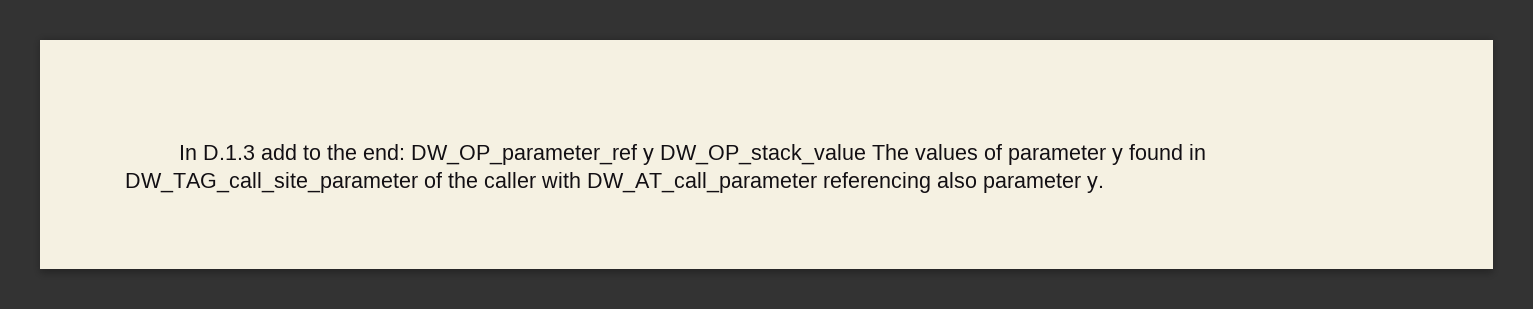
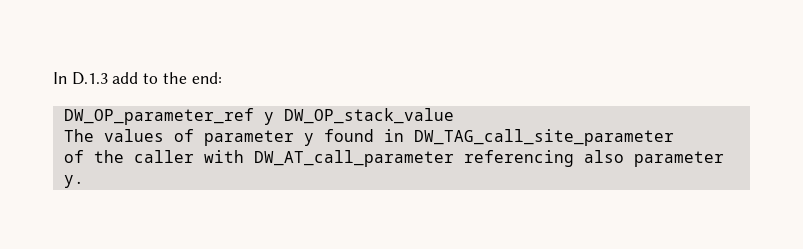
- In D.1.3 add to the end: DW_OP_parameter_ref y DW_OP_stack_value The values of parameter y found in DW_TAG_call_site_parameter of the caller with DW_AT_call_parameter referencing also parameter y.
+ In D.1.3 add to the end:
+ DW_OP_parameter_ref y DW_OP_stack_value
+ The values of parameter y found in DW_TAG_call_site_parameter
+ of the caller with DW_AT_call_parameter referencing also parameter y.

